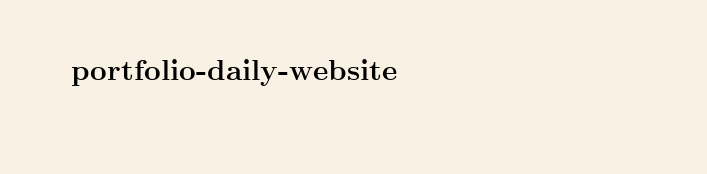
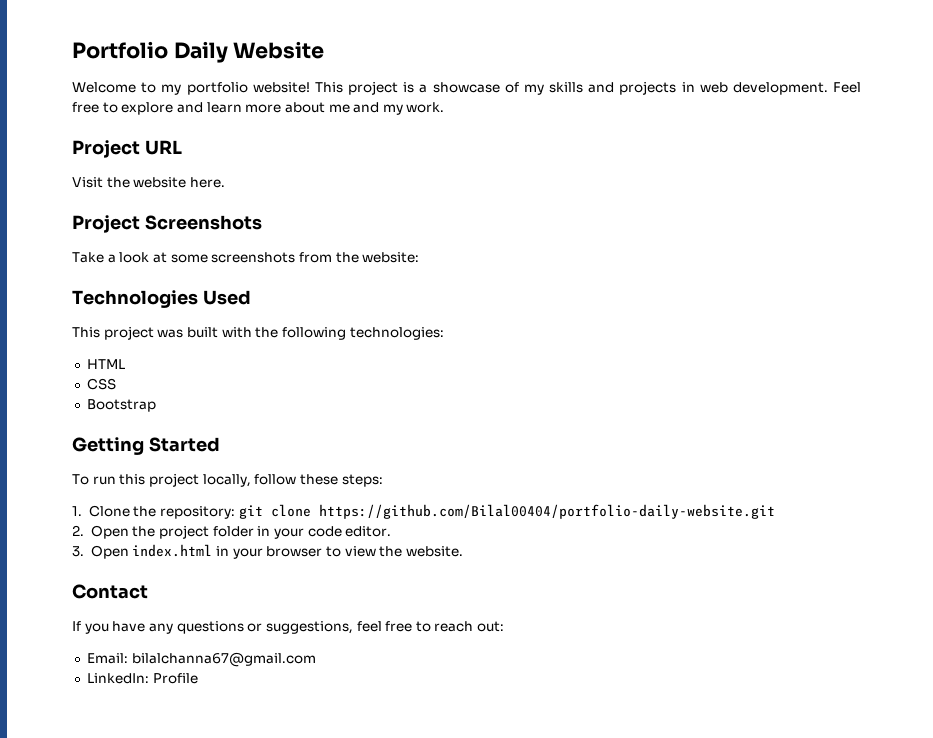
- portfolio-daily-website
+ Portfolio Daily Website
+ Welcome to my portfolio website! This project is a showcase of my skills and projects in web development. Feel free to explore and learn more about me and my work.
+ Project URL
+ Visit the website here.
+ Project Screenshots
+ Take a look at some screenshots from the website:
+ Technologies Used
+ This project was built with the following technologies:
+ HTML
+ CSS
+ Bootstrap
+ Getting Started
+ To run this project locally, follow these steps:
+ 1. Clone the repository: git clone https://github.com/Bilal00404/portfolio-daily-website.git
+ 2. Open the project folder in your code editor.
+ 3. Open index.html in your browser to view the website.
+ Contact
+ If you have any questions or suggestions, feel free to reach out:
+ Email: bilalchanna67@gmail.com
+ LinkedIn: Profile

